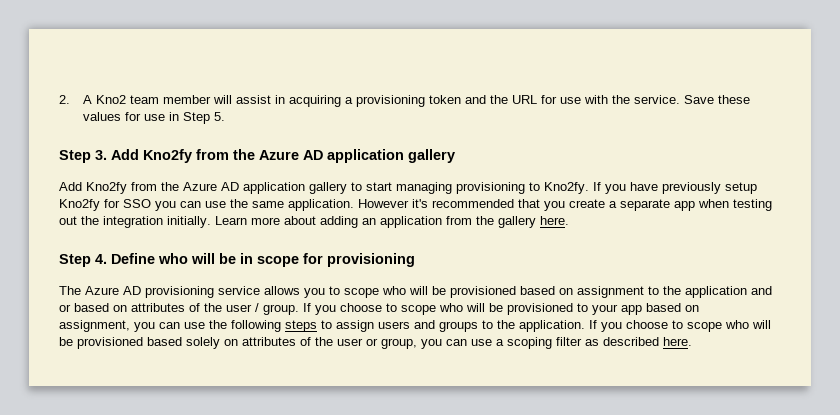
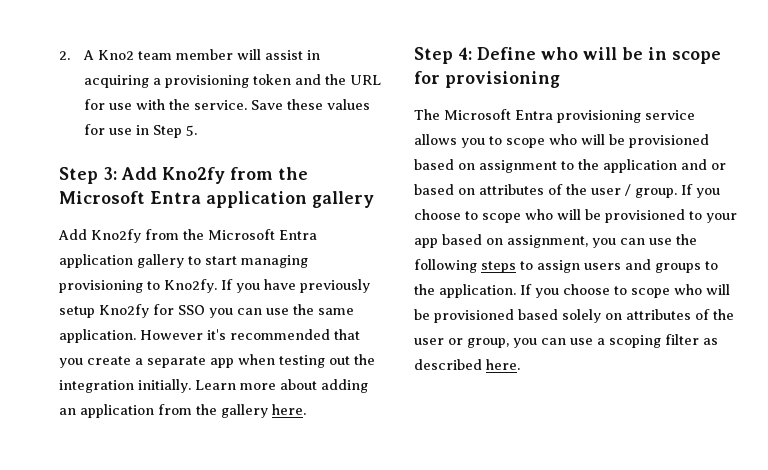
- Step 3. Add Kno2fy from the Azure AD application gallery
+ Step 3: Add Kno2fy from the Microsoft Entra application gallery
- Add Kno2fy from the Azure AD application gallery to start managing provisioning to Kno2fy.
+ Add Kno2fy from the Microsoft Entra application gallery to start managing provisioning to Kno2fy.
- Step 4. Define who will be in scope for provisioning
+ Step 4: Define who will be in scope for provisioning
- The Azure AD provisioning service allows you to scope who will be provisioned based on assignment to the application and or based on attributes of the user / group.
+ The Microsoft Entra provisioning service allows you to scope who will be provisioned based on assignment to the application and or based on attributes of the user / group.

